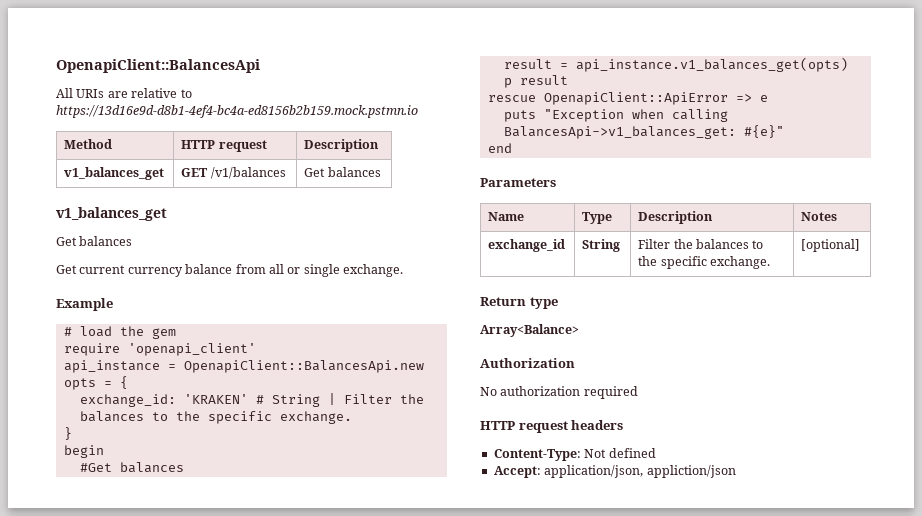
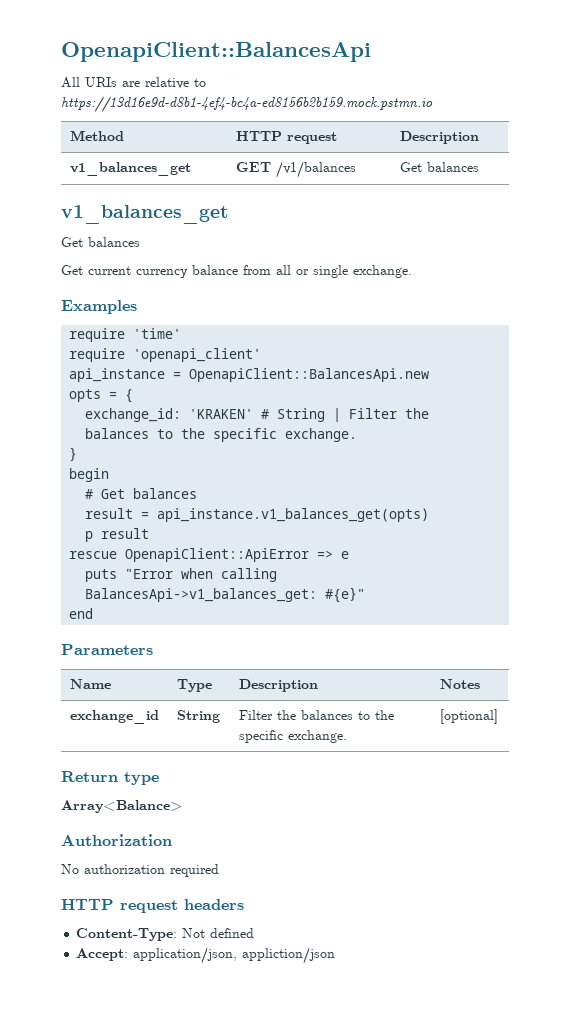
- Example
- # load the gem
+ Examples
+ require 'time'
- #Get balances
+ # Get balances
- puts "Exception when calling BalancesApi->v1_balances_get: #{e}"
+ puts "Error when calling BalancesApi->v1_balances_get: #{e}"

